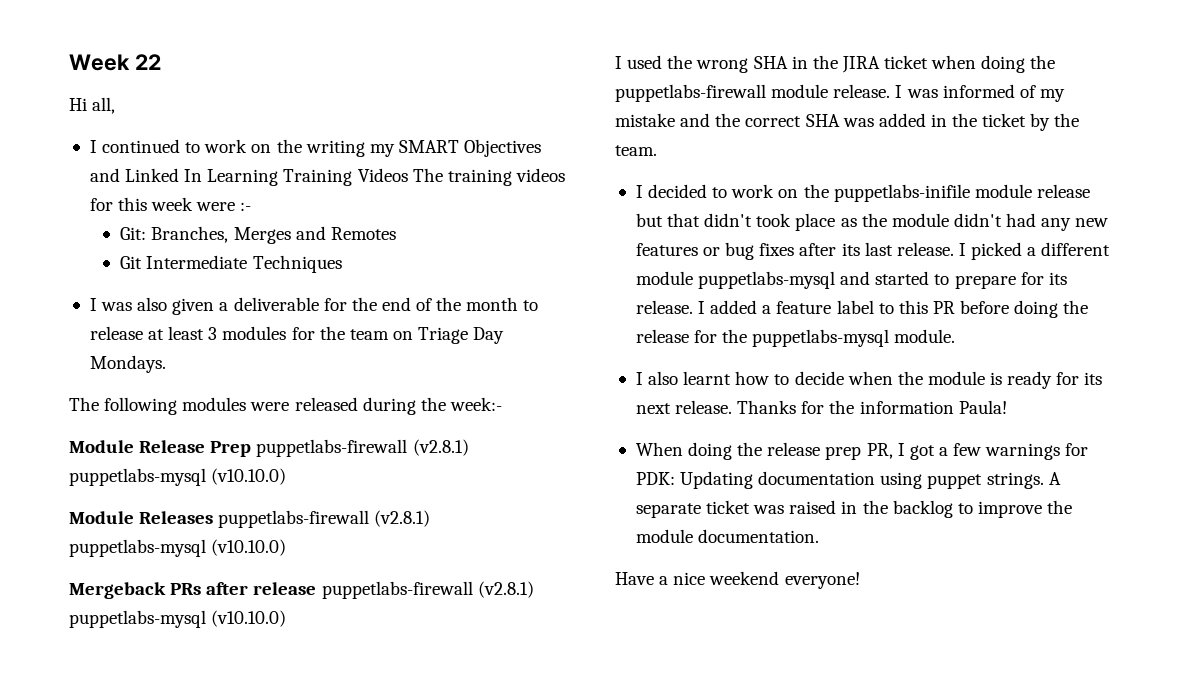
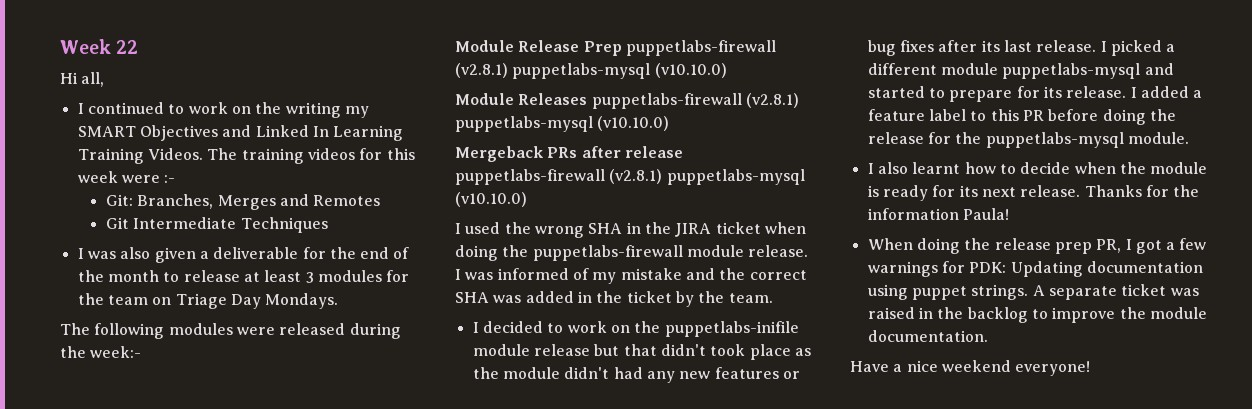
- I continued to work on the writing my SMART Objectives and Linked In Learning Training Videos The training videos for this week were :-
+ I continued to work on the writing my SMART Objectives and Linked In Learning Training Videos. The training videos for this week were :-

